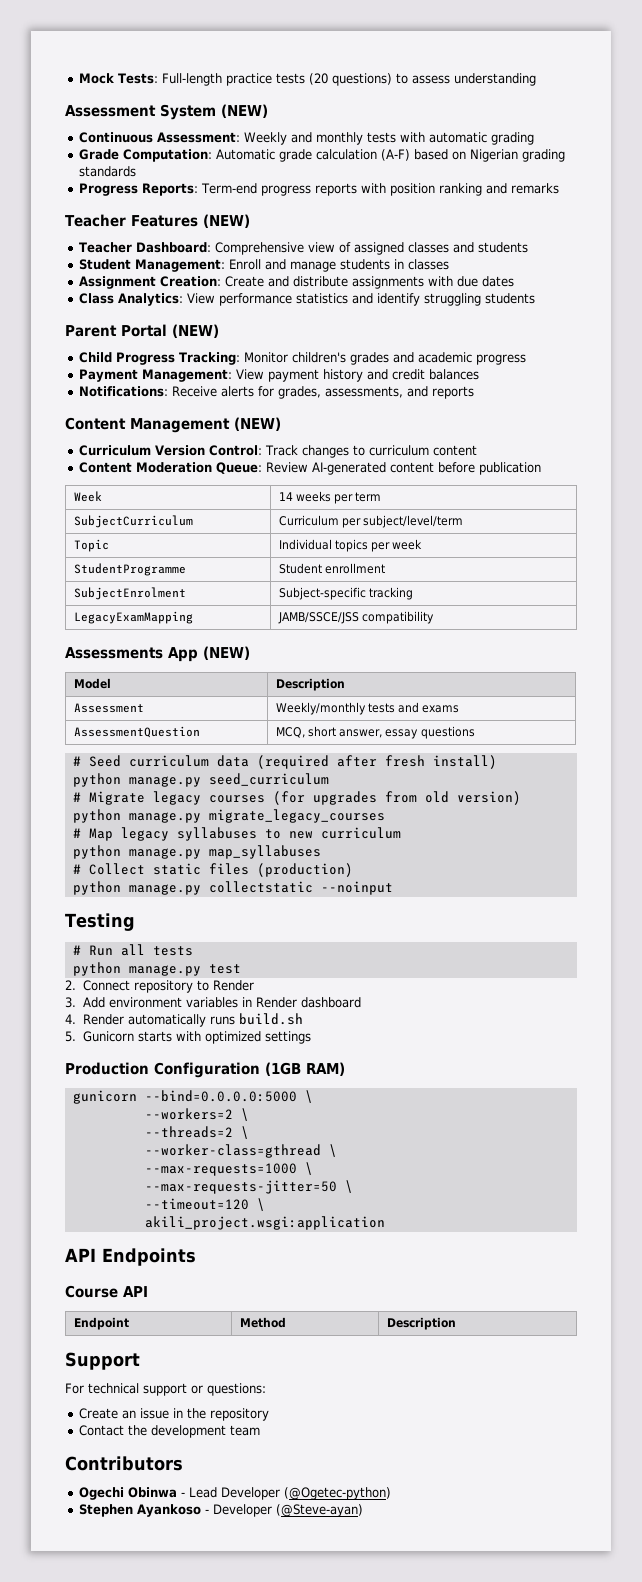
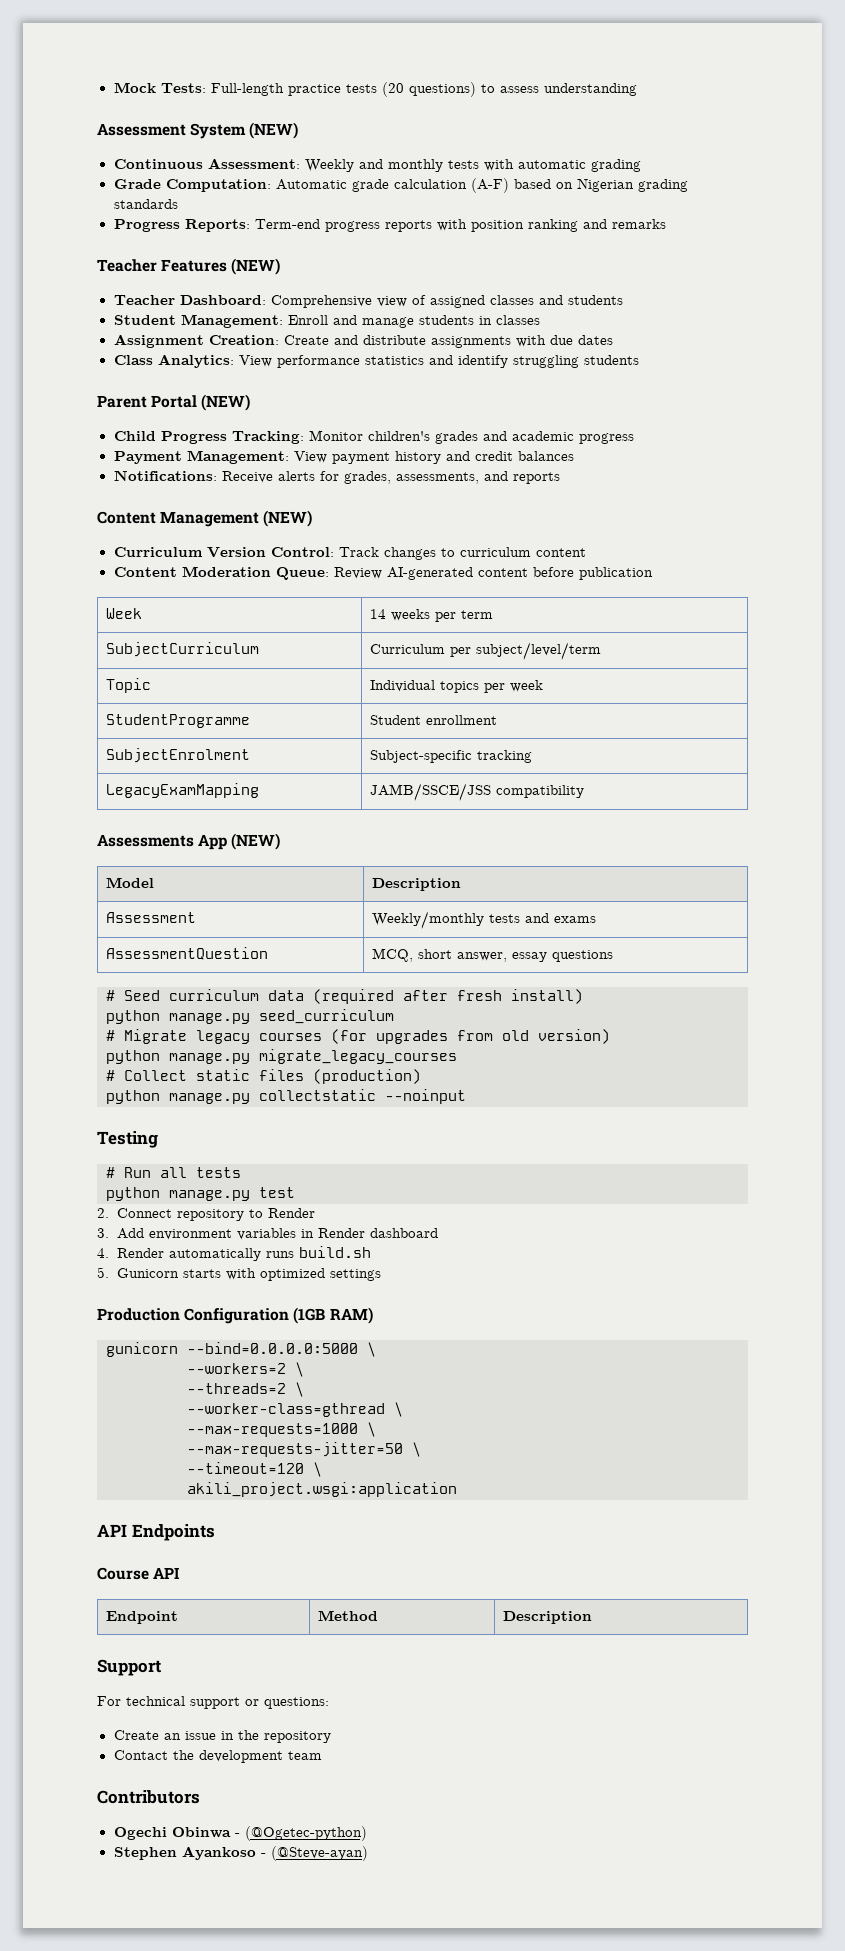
- # Map legacy syllabuses to new curriculum
- python manage.py map_syllabuses
- Ogechi Obinwa - Lead Developer (@Ogetec-python)
+ Ogechi Obinwa - (@Ogetec-python)
- Stephen Ayankoso - Developer (@Steve-ayan)
+ Stephen Ayankoso - (@Steve-ayan)

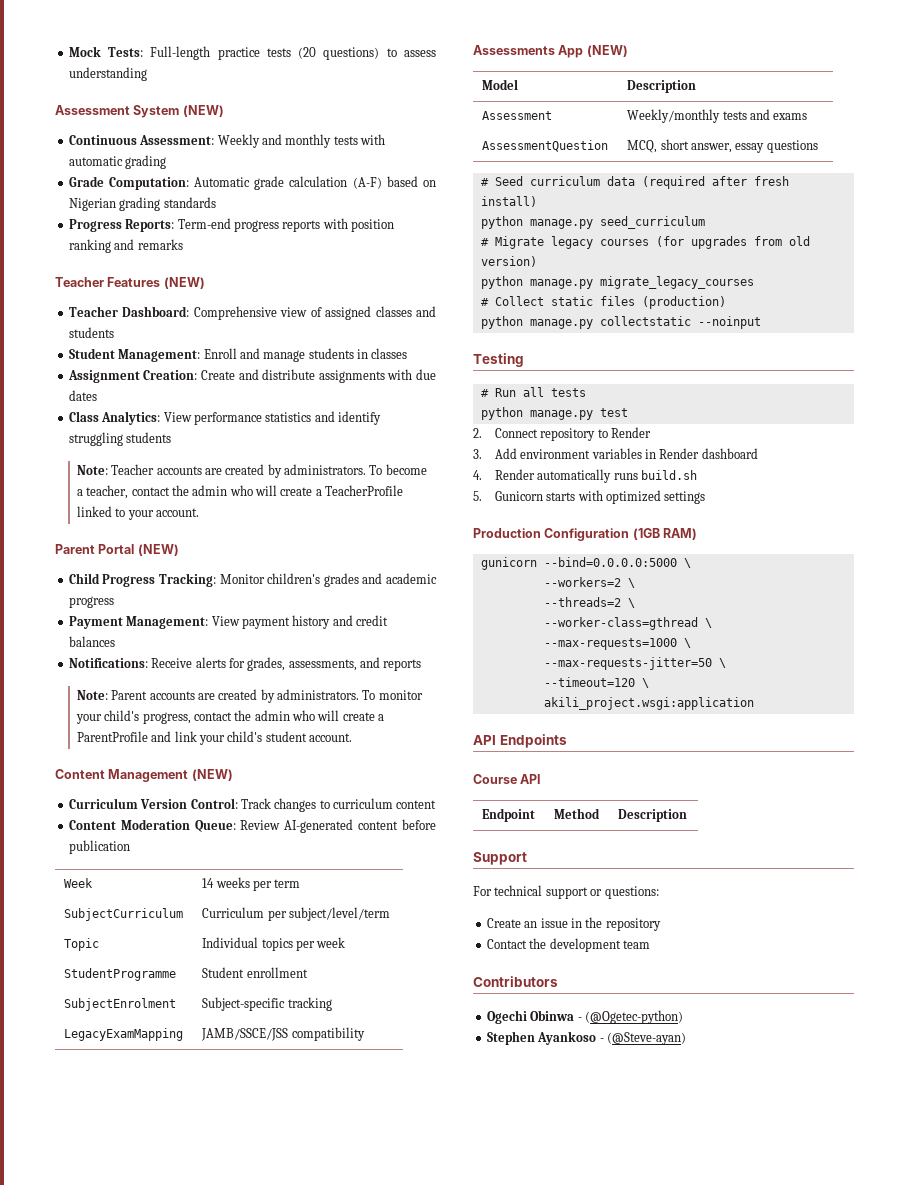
+ Note: Teacher accounts are created by administrators. To become a teacher, contact the admin who will create a TeacherProfile linked to your account.
+ Note: Parent accounts are created by administrators. To monitor your child's progress, contact the admin who will create a ParentProfile and link your child's student account.

